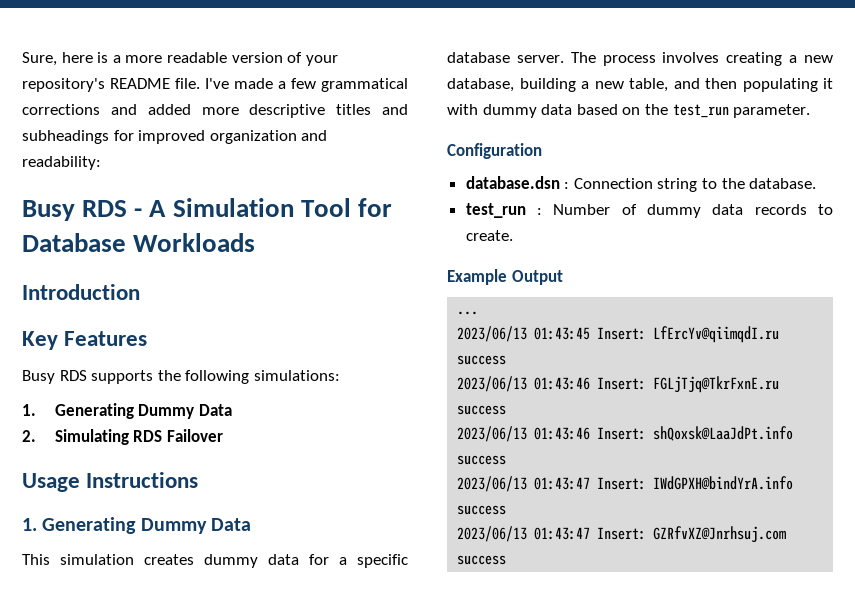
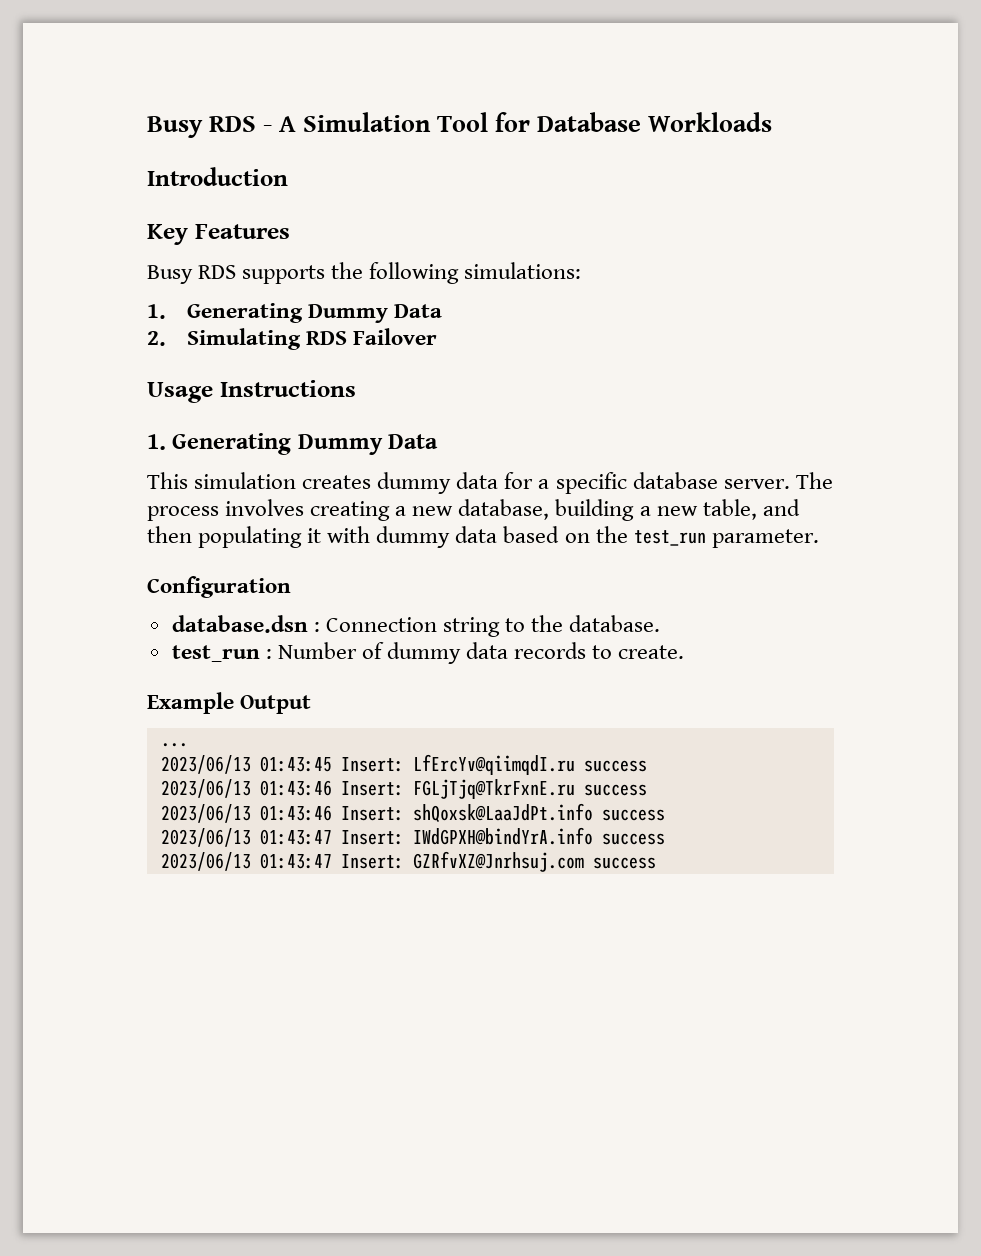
- Sure, here is a more readable version of your repository's README file. I've made a few grammatical corrections and added more descriptive titles and subheadings for improved organization and readability:

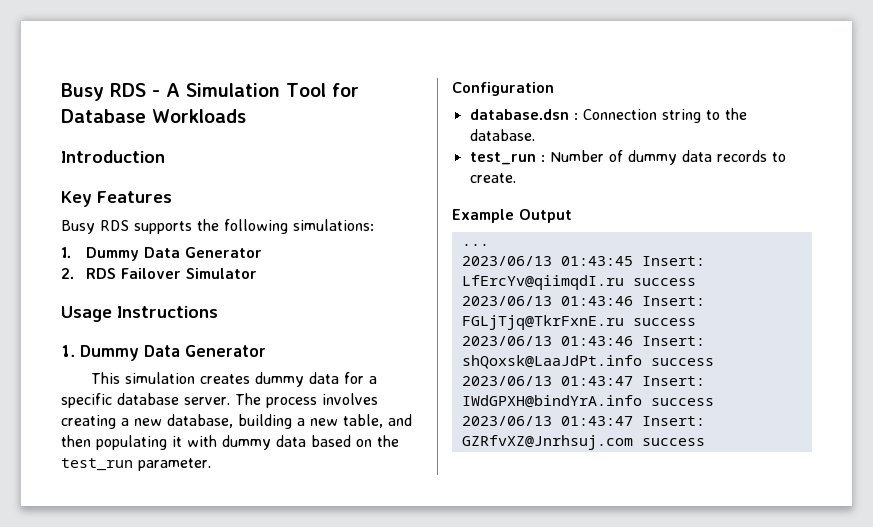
  Busy RDS supports the following simulations:
- 1. Generating Dummy Data
+ 1. Dummy Data Generator
- 2. Simulating RDS Failover
+ 2. RDS Failover Simulator
  Usage Instructions
- 1. Generating Dummy Data
+ 1. Dummy Data Generator

